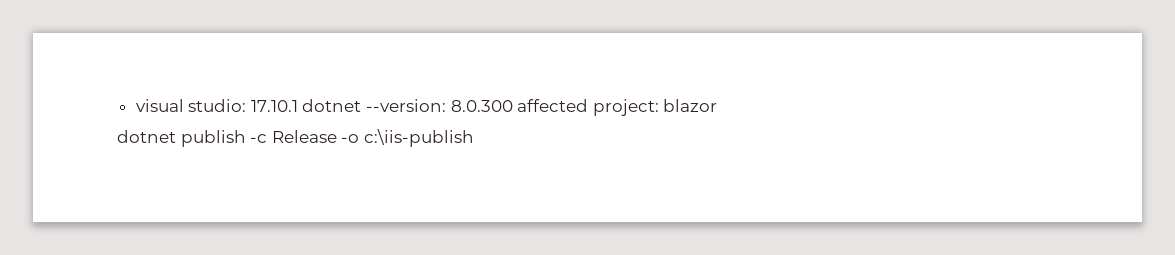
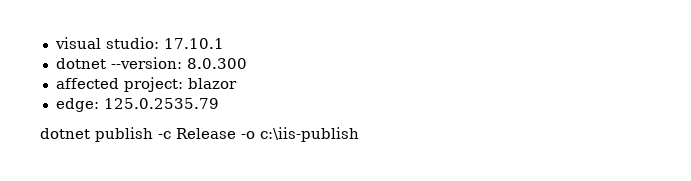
- visual studio: 17.10.1 dotnet --version: 8.0.300 affected project: blazor
+ visual studio: 17.10.1
+ dotnet --version: 8.0.300
+ affected project: blazor
+ edge: 125.0.2535.79

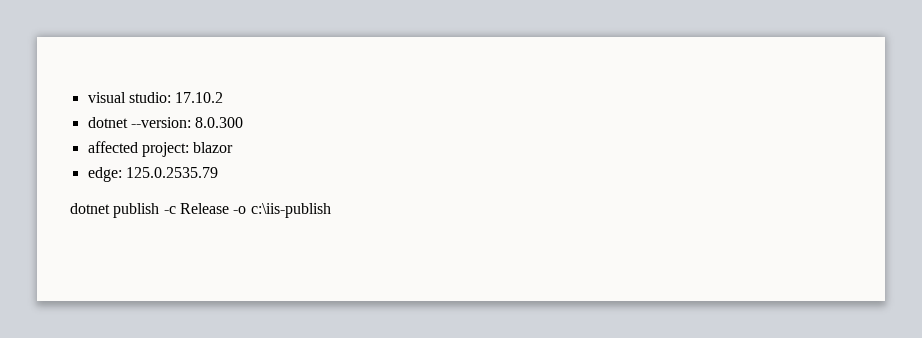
- visual studio: 17.10.1
+ visual studio: 17.10.2

